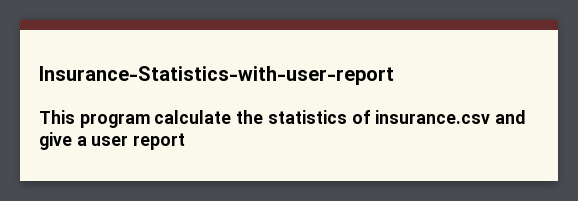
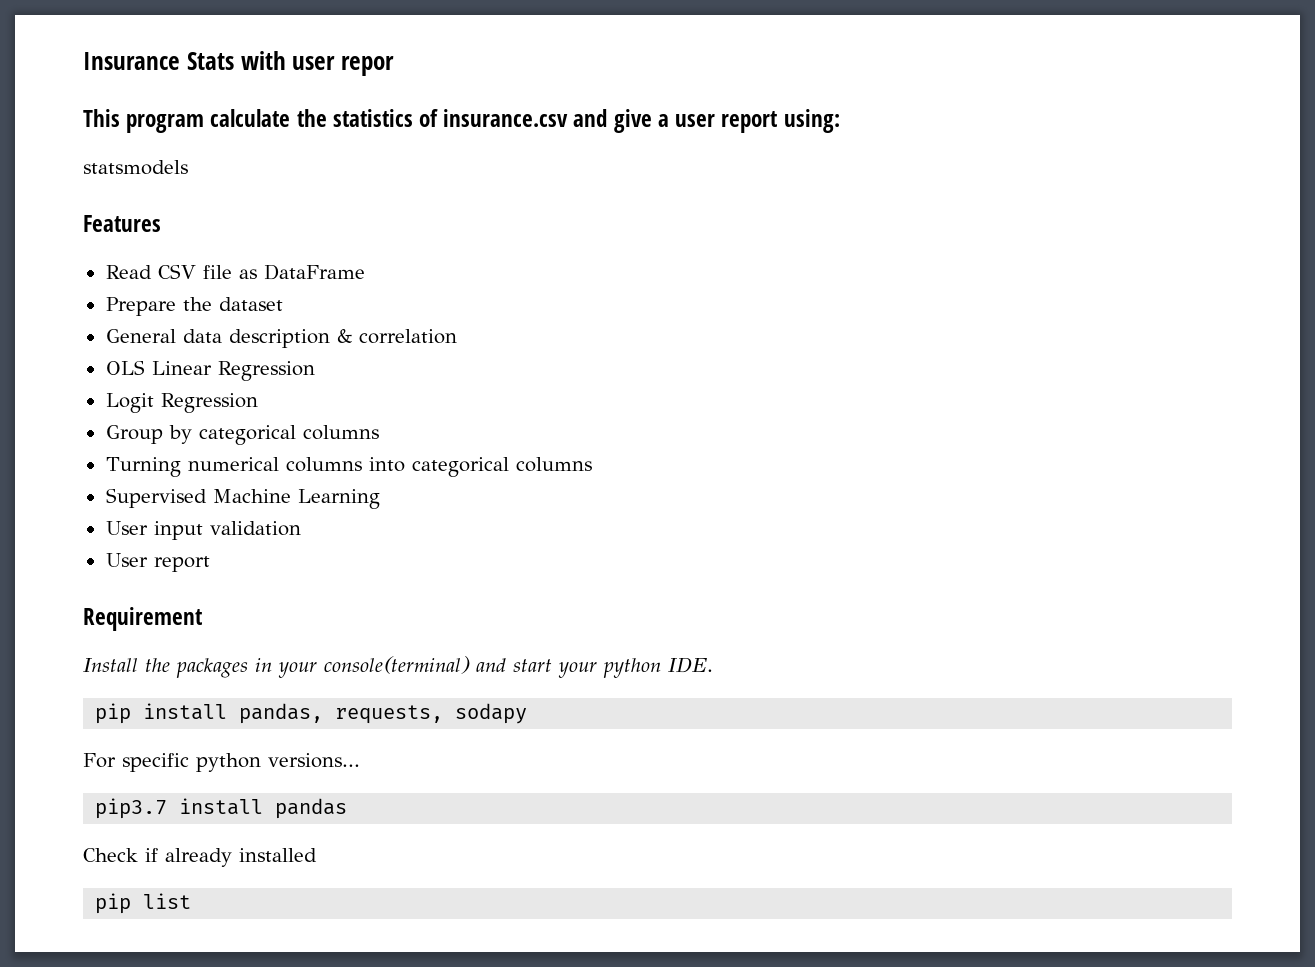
- Insurance-Statistics-with-user-report
+ Insurance Stats with user repor
- This program calculate the statistics of insurance.csv and give a user report
+ This program calculate the statistics of insurance.csv and give a user report using:
+ statsmodels
+ Features
+ Read CSV file as DataFrame
+ Prepare the dataset
+ General data description & correlation
+ OLS Linear Regression
+ Logit Regression
+ Group by categorical columns
+ Turning numerical columns into categorical columns
+ Supervised Machine Learning
+ User input validation
+ User report
+ Requirement
+ Install the packages in your console(terminal) and start your python IDE.
+ pip install pandas, requests, sodapy
+ For specific python versions...
+ pip3.7 install pandas
+ Check if already installed
+ pip list

